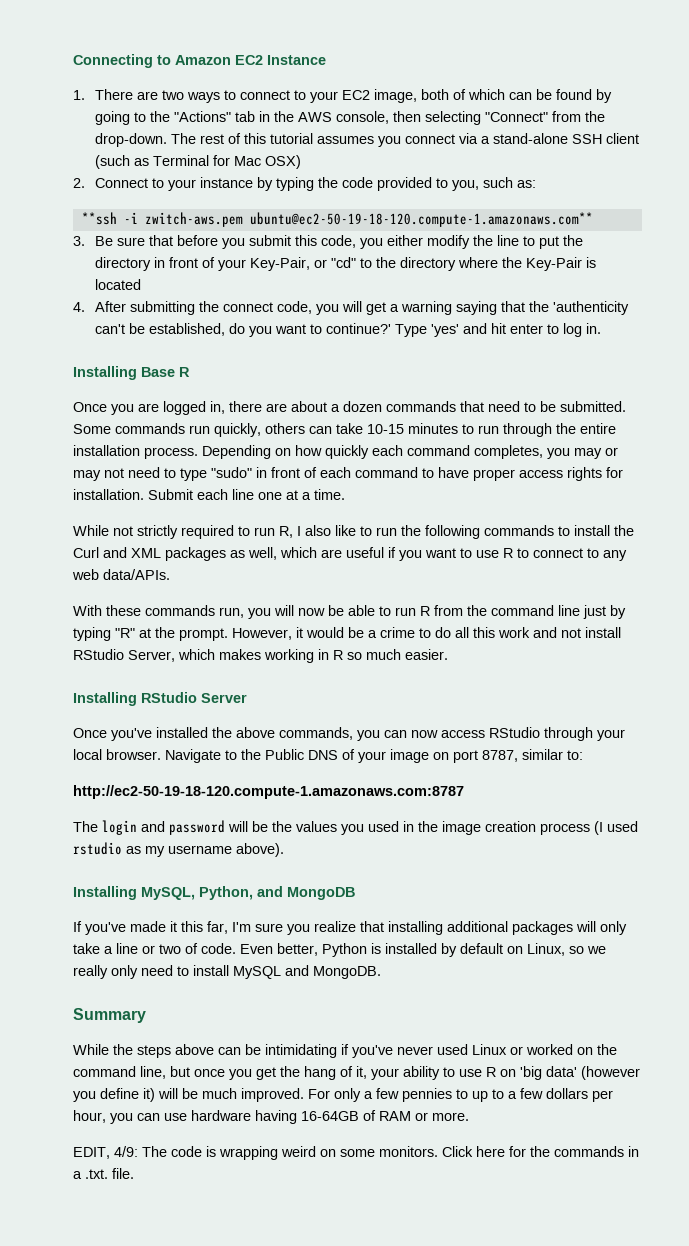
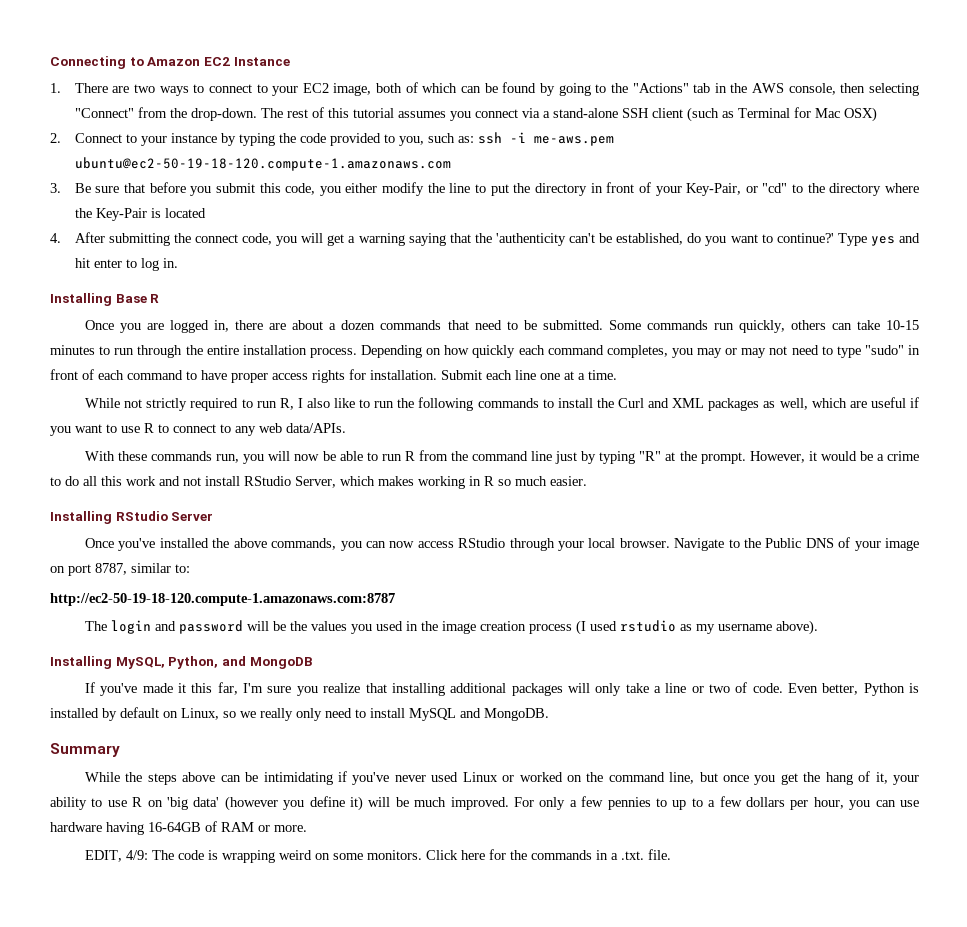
- 2. Connect to your instance by typing the code provided to you, such as:
- **ssh -i zwitch-aws.pem ubuntu@ec2-50-19-18-120.compute-1.amazonaws.com**
+ 2. Connect to your instance by typing the code provided to you, such as: ssh -i me-aws.pem ubuntu@ec2-50-19-18-120.compute-1.amazonaws.com
- Type 'yes' and hit enter to log in.
+ Type yes and hit enter to log in.

